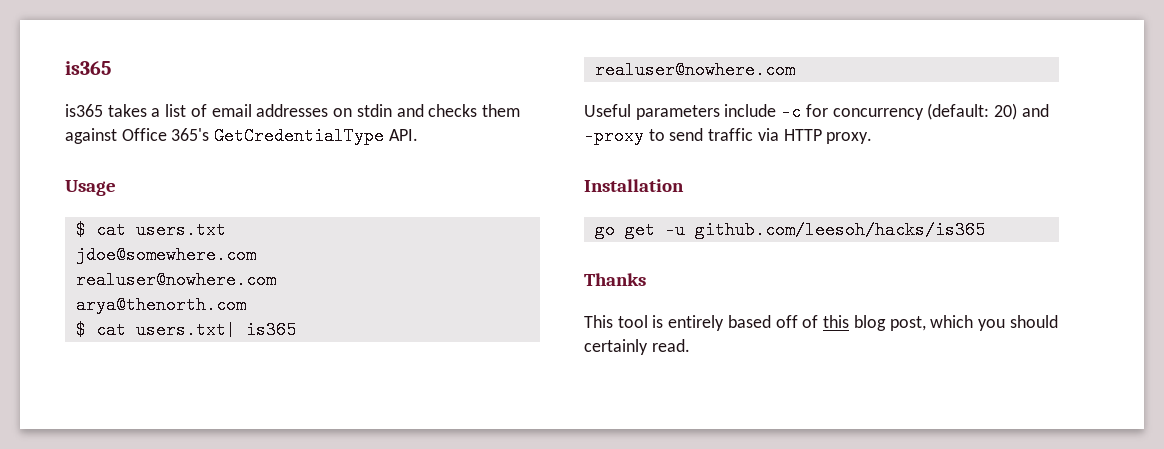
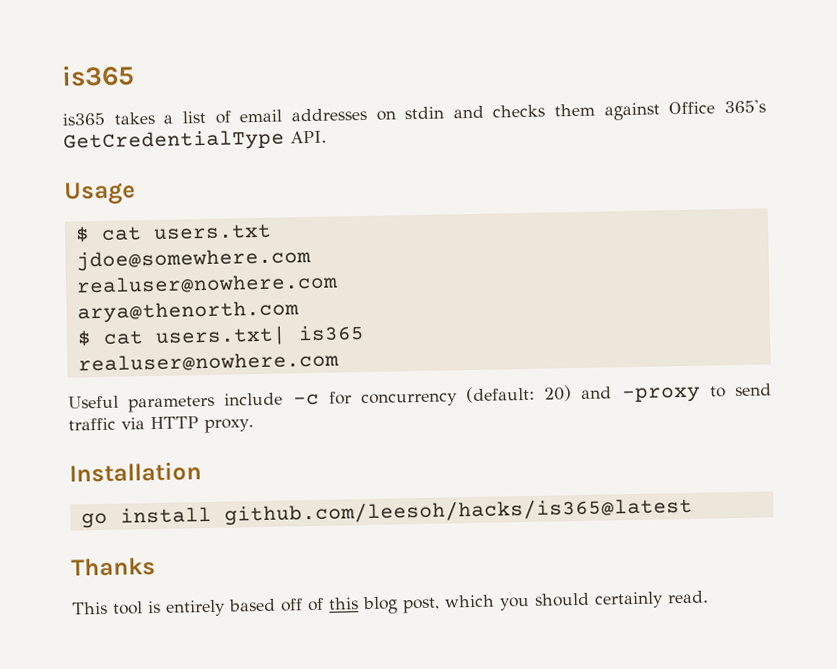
- go get -u github.com/leesoh/hacks/is365
+ go install github.com/leesoh/hacks/is365@latest

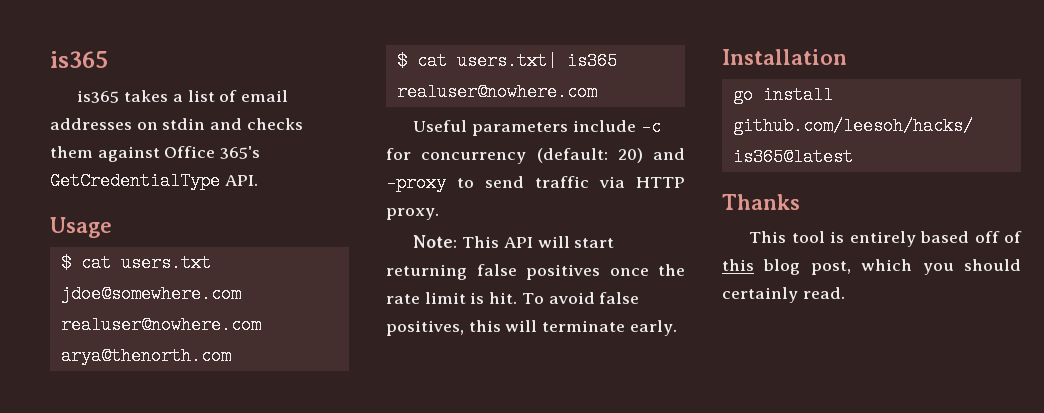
+ Note: This API will start returning false positives once the rate limit is hit. To avoid false positives, this will terminate early.

